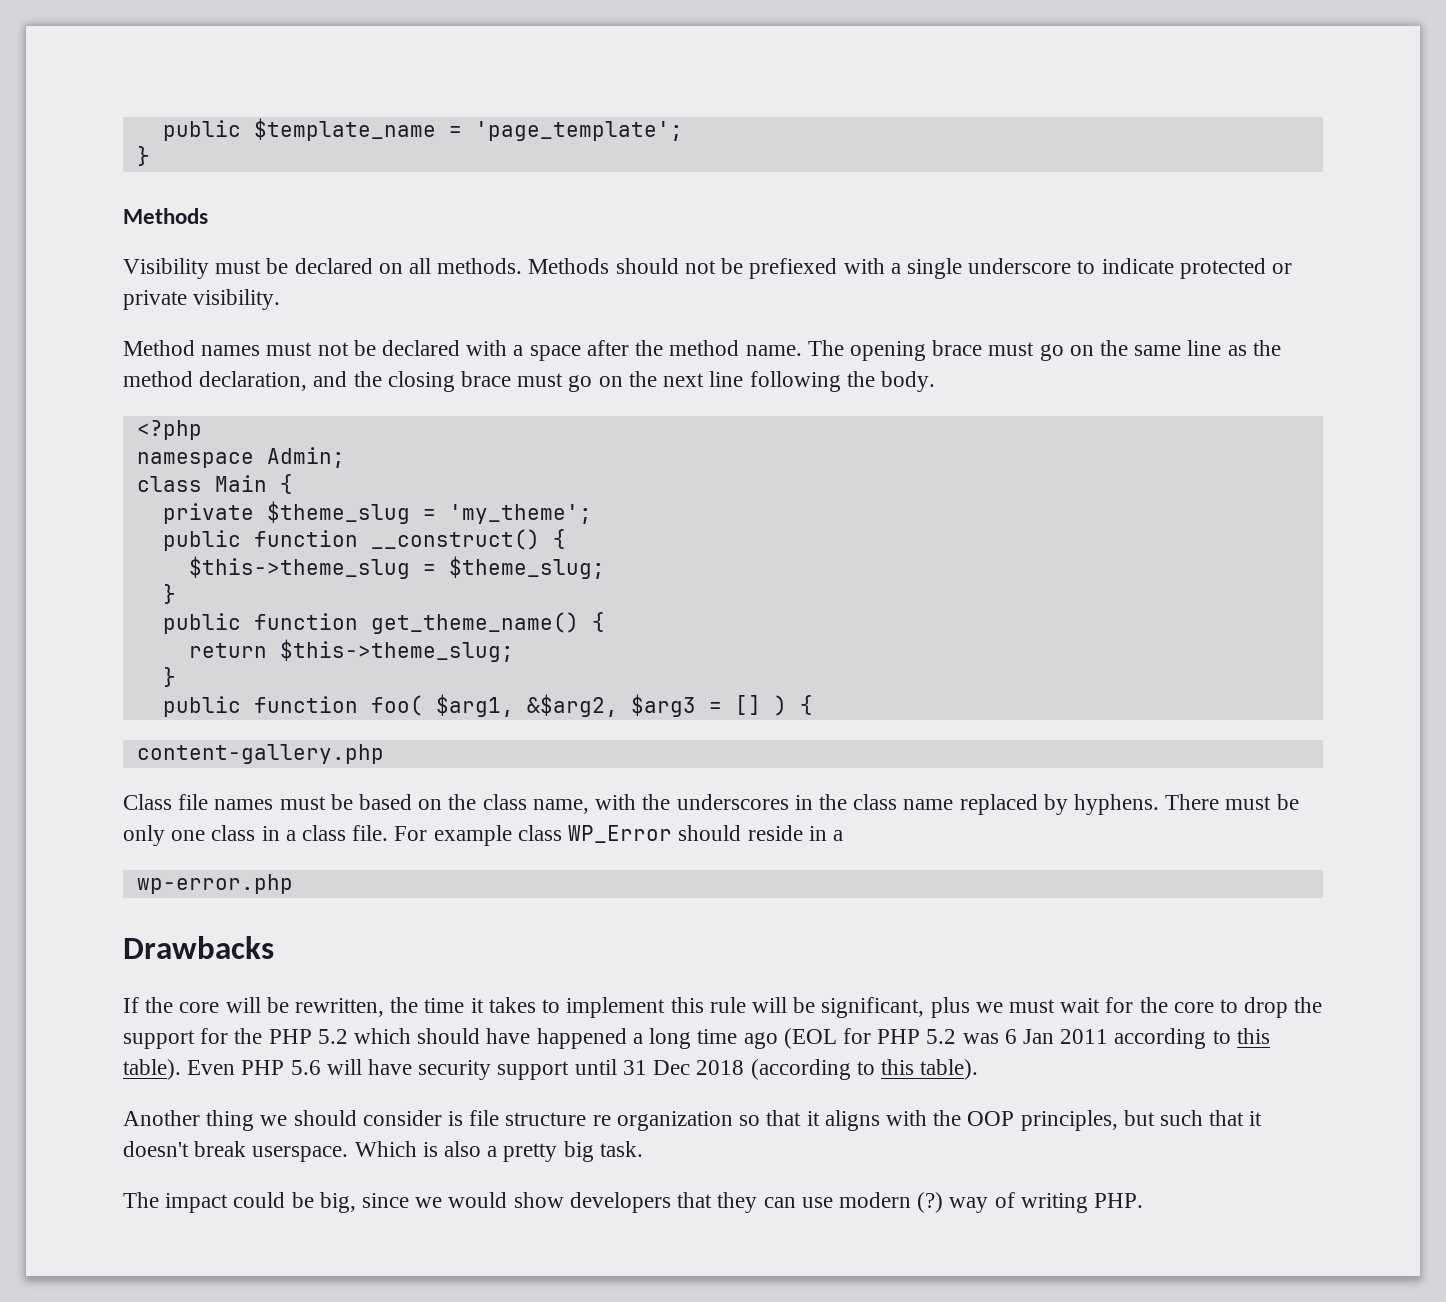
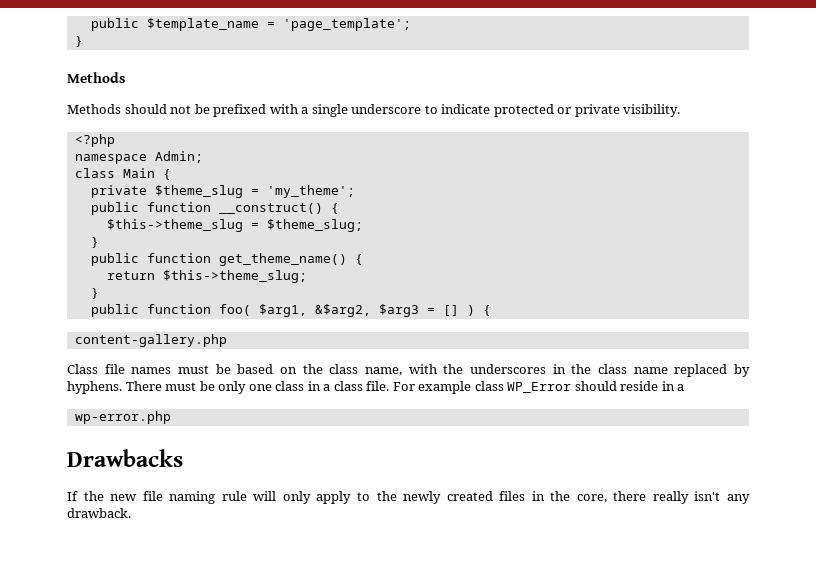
- Visibility must be declared on all methods. Methods should not be prefiexed with a single underscore to indicate protected or private visibility.
+ Methods should not be prefixed with a single underscore to indicate protected or private visibility.
- Method names must not be declared with a space after the method name. The opening brace must go on the same line as the method declaration, and the closing brace must go on the next line following the body.
- If the core will be rewritten, the time it takes to implement this rule will be significant, plus we must wait for the core to drop the support for the PHP 5.2 which should have happened a long time ago (EOL for PHP 5.2 was 6 Jan 2011 according to this table). Even PHP 5.6 will have security support until 31 Dec 2018 (according to this table).
- Another thing we should consider is file structure re organization so that it aligns with the OOP principles, but such that it doesn't break userspace. Which is also a pretty big task.
- The impact could be big, since we would show developers that they can use modern (?) way of writing PHP.
+ If the new file naming rule will only apply to the newly created files in the core, there really isn't any drawback.

